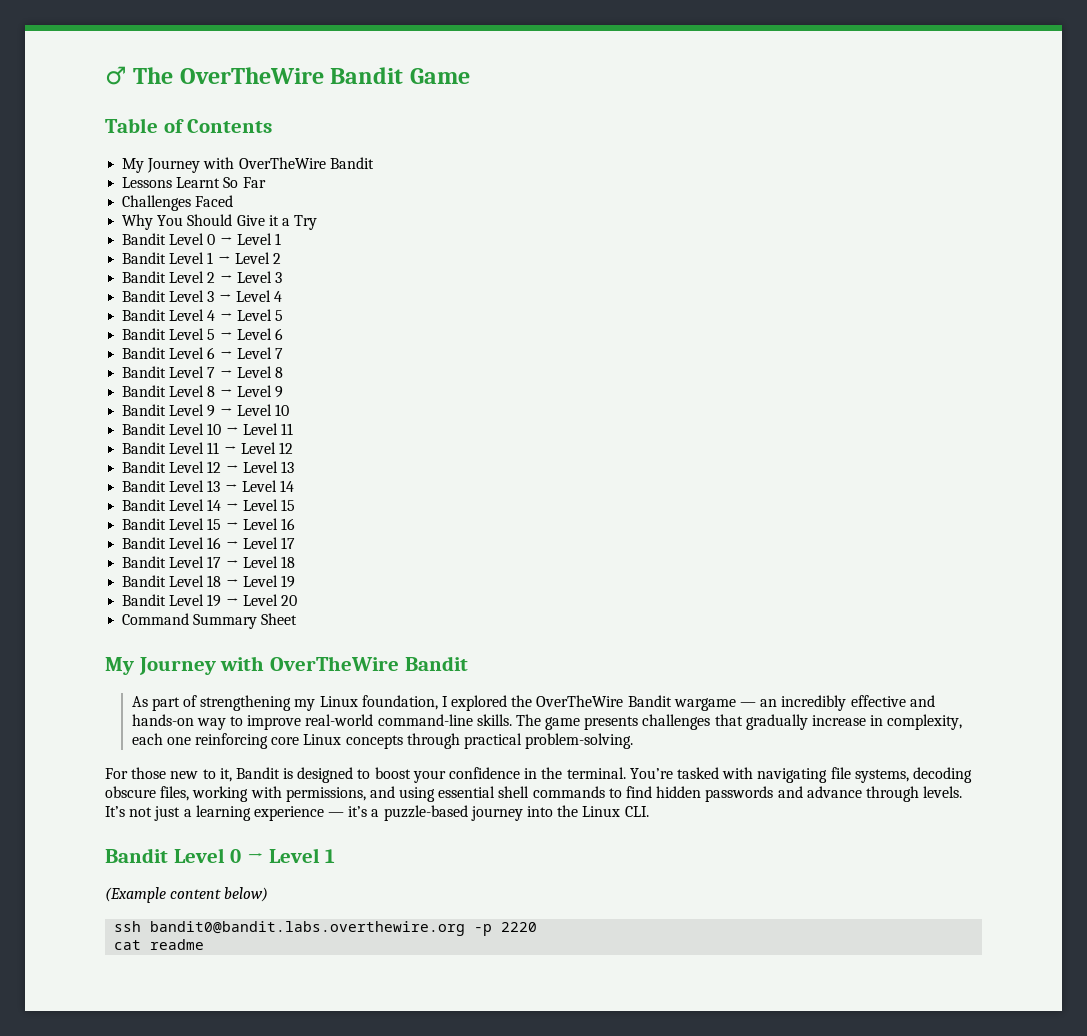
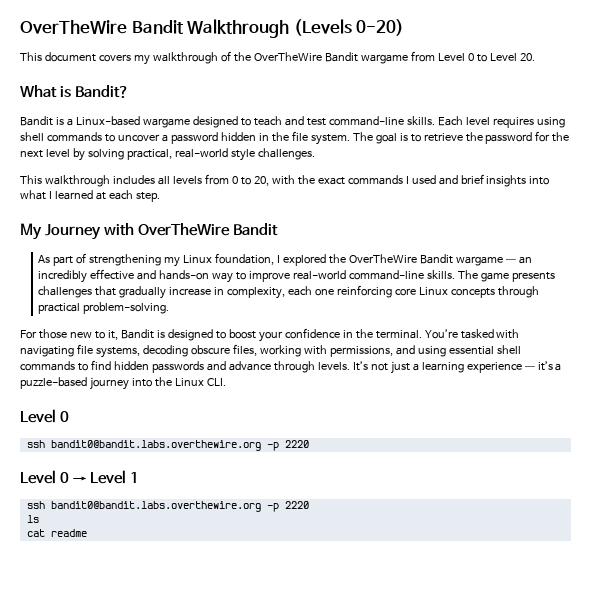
- ♂ The OverTheWire Bandit Game
- Table of Contents
- My Journey with OverTheWire Bandit
- Lessons Learnt So Far
- Challenges Faced
- Why You Should Give it a Try
- Bandit Level 0 → Level 1
- Bandit Level 1 → Level 2
- Bandit Level 2 → Level 3
- Bandit Level 3 → Level 4
- Bandit Level 4 → Level 5
- Bandit Level 5 → Level 6
- Bandit Level 6 → Level 7
- Bandit Level 7 → Level 8
- Bandit Level 8 → Level 9
- Bandit Level 9 → Level 10
- Bandit Level 10 → Level 11
- Bandit Level 11 → Level 12
- Bandit Level 12 → Level 13
- Bandit Level 13 → Level 14
- Bandit Level 14 → Level 15
- Bandit Level 15 → Level 16
- Bandit Level 16 → Level 17
- Bandit Level 17 → Level 18
- Bandit Level 18 → Level 19
- Bandit Level 19 → Level 20
- Command Summary Sheet
+ OverTheWire Bandit Walkthrough (Levels 0-20)
+ This document covers my walkthrough of the OverTheWire Bandit wargame from Level 0 to Level 20.
+ What is Bandit?
+ Bandit is a Linux-based wargame designed to teach and test command-line skills. Each level requires using shell commands to uncover a password hidden in the file system. The goal is to retrieve the password for the next level by solving practical, real-world style challenges.
+ This walkthrough includes all levels from 0 to 20, with the exact commands I used and brief insights into what I learned at each step.
  It’s not just a learning experience — it’s a puzzle-based journey into the Linux CLI.
- Bandit Level 0 → Level 1
- (Example content below)
+ Level 0
  ssh bandit0@bandit.labs.overthewire.org -p 2220
+ Level 0 → Level 1
+ ssh bandit0@bandit.labs.overthewire.org -p 2220
+ ls

